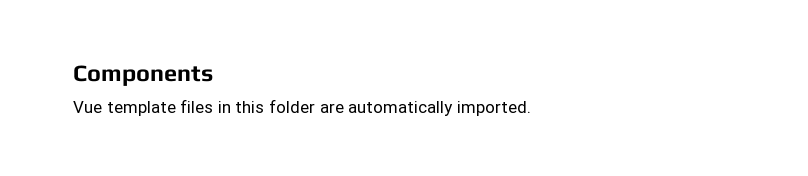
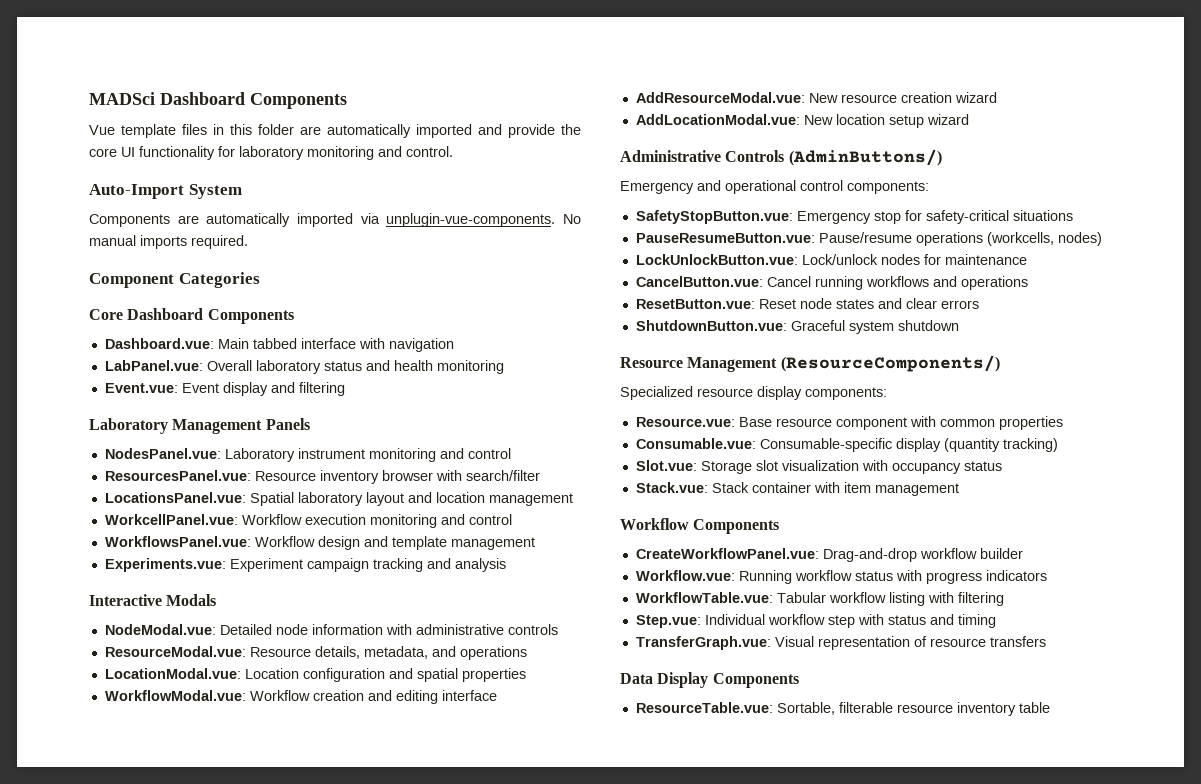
- Components
+ MADSci Dashboard Components
- Vue template files in this folder are automatically imported.
+ Vue template files in this folder are automatically imported and provide the core UI functionality for laboratory monitoring and control.
+ Auto-Import System
+ Components are automatically imported via unplugin-vue-components. No manual imports required.
+ Component Categories
+ Core Dashboard Components
+ Dashboard.vue: Main tabbed interface with navigation
+ LabPanel.vue: Overall laboratory status and health monitoring
+ Event.vue: Event display and filtering
+ Laboratory Management Panels
+ NodesPanel.vue: Laboratory instrument monitoring and control
+ ResourcesPanel.vue: Resource inventory browser with search/filter
+ LocationsPanel.vue: Spatial laboratory layout and location management
+ WorkcellPanel.vue: Workflow execution monitoring and control
+ WorkflowsPanel.vue: Workflow design and template management
+ Experiments.vue: Experiment campaign tracking and analysis
+ Interactive Modals
+ NodeModal.vue: Detailed node information with administrative controls
+ ResourceModal.vue: Resource details, metadata, and operations
+ LocationModal.vue: Location configuration and spatial properties
+ WorkflowModal.vue: Workflow creation and editing interface
+ AddResourceModal.vue: New resource creation wizard
+ AddLocationModal.vue: New location setup wizard
+ Administrative Controls (AdminButtons/)
+ Emergency and operational control components:
+ SafetyStopButton.vue: Emergency stop for safety-critical situations
+ PauseResumeButton.vue: Pause/resume operations (workcells, nodes)
+ LockUnlockButton.vue: Lock/unlock nodes for maintenance
+ CancelButton.vue: Cancel running workflows and operations
+ ResetButton.vue: Reset node states and clear errors
+ ShutdownButton.vue: Graceful system shutdown
+ Resource Management (ResourceComponents/)
+ Specialized resource display components:
+ Resource.vue: Base resource component with common properties
+ Consumable.vue: Consumable-specific display (quantity tracking)
+ Slot.vue: Storage slot visualization with occupancy status
+ Stack.vue: Stack container with item management
+ Workflow Components
+ CreateWorkflowPanel.vue: Drag-and-drop workflow builder
+ Workflow.vue: Running workflow status with progress indicators
+ WorkflowTable.vue: Tabular workflow listing with filtering
+ Step.vue: Individual workflow step with status and timing
+ TransferGraph.vue: Visual representation of resource transfers
+ Data Display Components
+ ResourceTable.vue: Sortable, filterable resource inventory table

